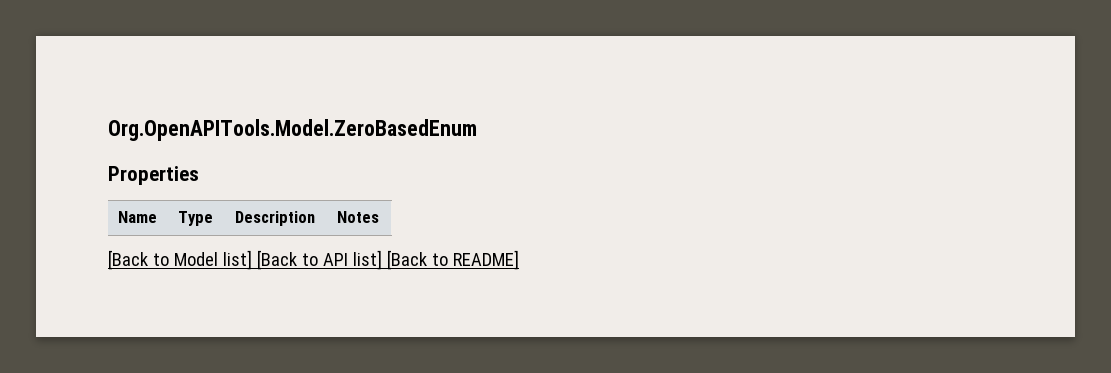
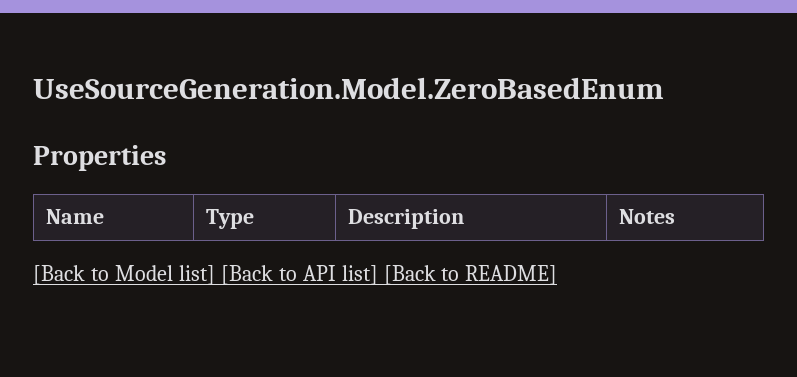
- Org.OpenAPITools.Model.ZeroBasedEnum
+ UseSourceGeneration.Model.ZeroBasedEnum

